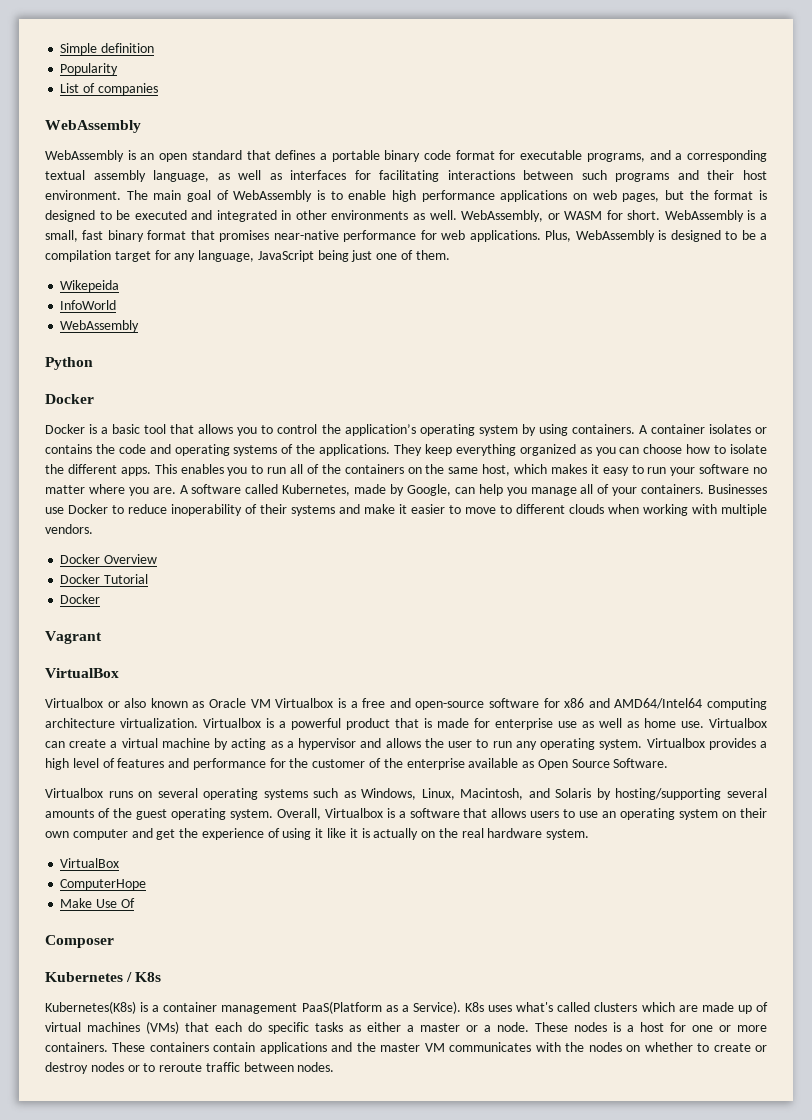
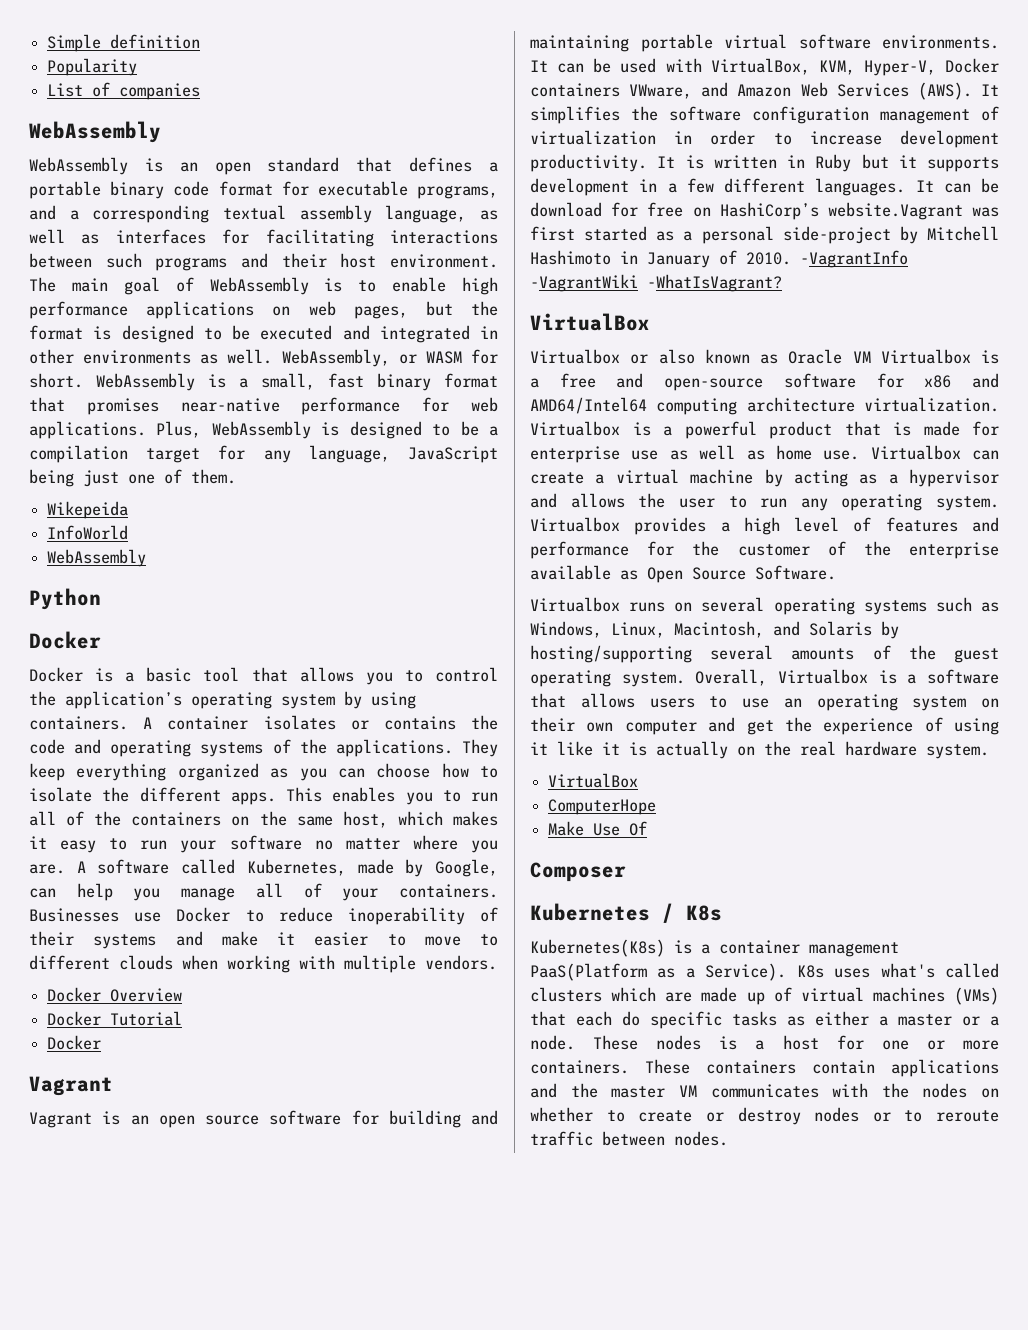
+ Vagrant is an open source software for building and maintaining portable virtual software environments. It can be used with VirtualBox, KVM, Hyper-V, Docker containers VWware, and Amazon Web Services (AWS). It simplifies the software configuration management of virtualization in order to increase development productivity. It is written in Ruby but it supports development in a few different languages. It can be download for free on HashiCorp’s website.Vagrant was first started as a personal side-project by Mitchell Hashimoto in January of 2010. -VagrantInfo -VagrantWiki -WhatIsVagrant?

